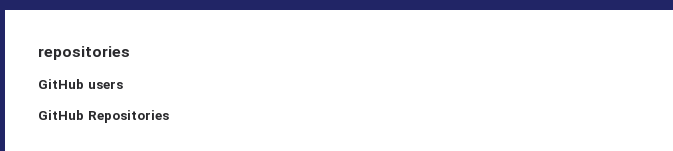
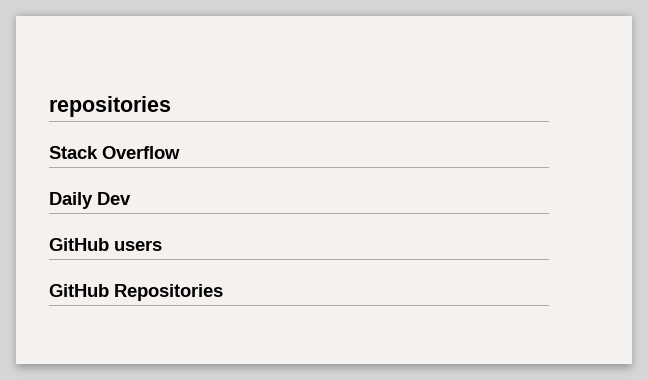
+ Stack Overflow
+ Daily Dev

